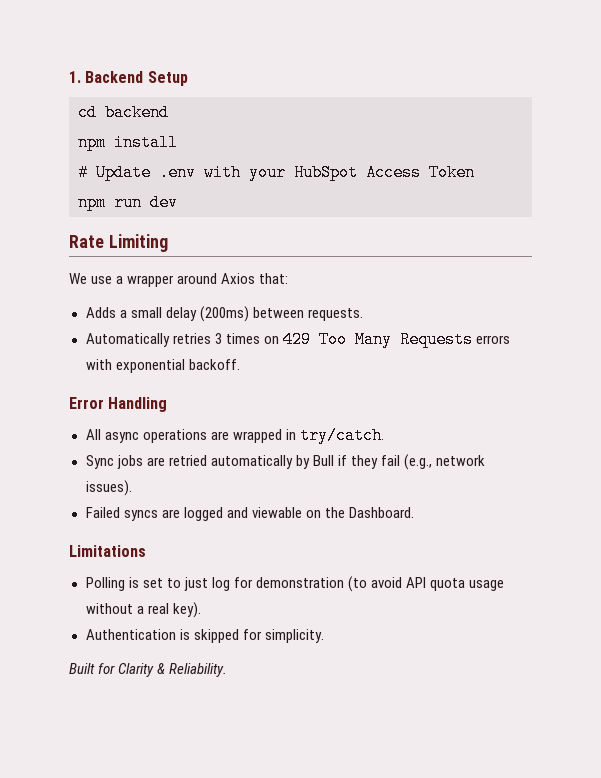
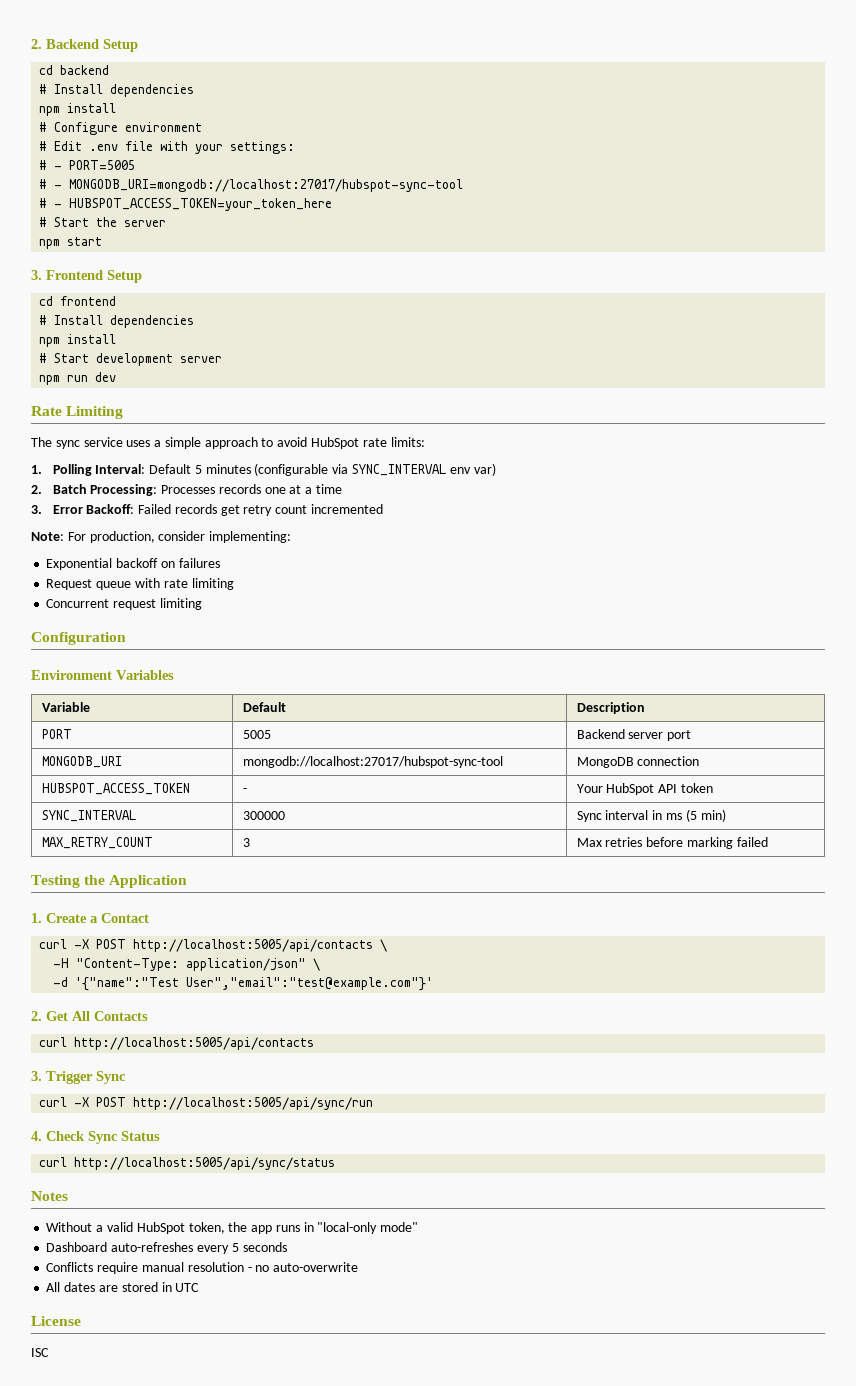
- 1. Backend Setup
+ 2. Backend Setup
  cd backend
+ # Install dependencies
  npm install
- # Update .env with your HubSpot Access Token
+ # Configure environment
+ # Edit .env file with your settings:
+ # - PORT=5005
+ # - MONGODB_URI=mongodb://localhost:27017/hubspot-sync-tool
+ # - HUBSPOT_ACCESS_TOKEN=your_token_here
+ # Start the server
+ npm start
+ 3. Frontend Setup
+ cd frontend
+ # Install dependencies
+ npm install
+ # Start development server
- We use a wrapper around Axios that:
- Adds a small delay (200ms) between requests.
- Automatically retries 3 times on 429 Too Many Requests errors with exponential backoff.
- Error Handling
- All async operations are wrapped in try/catch.
- Sync jobs are retried automatically by Bull if they fail (e.g., network issues).
- Failed syncs are logged and viewable on the Dashboard.
- Limitations
- Polling is set to just log for demonstration (to avoid API quota usage without a real key).
- Authentication is skipped for simplicity.
- Built for Clarity & Reliability.
+ The sync service uses a simple approach to avoid HubSpot rate limits:
+ 1. Polling Interval: Default 5 minutes (configurable via SYNC_INTERVAL env var)
+ 2. Batch Processing: Processes records one at a time
+ 3. Error Backoff: Failed records get retry count incremented
+ Note: For production, consider implementing:
+ Exponential backoff on failures
+ Request queue with rate limiting
+ Concurrent request limiting
+ Configuration
+ Environment Variables
+ Variable | Default | Description
+ PORT | 5005 | Backend server port
+ MONGODB_URI | mongodb://localhost:27017/hubspot-sync-tool | MongoDB connection
+ HUBSPOT_ACCESS_TOKEN | - | Your HubSpot API token
+ SYNC_INTERVAL | 300000 | Sync interval in ms (5 min)
+ MAX_RETRY_COUNT | 3 | Max retries before marking failed
+ Testing the Application
+ 1. Create a Contact
+ curl -X POST http://localhost:5005/api/contacts \
+ -H "Content-Type: application/json" \
+ -d '{"name":"Test User","email":"test@example.com"}'
+ 2. Get All Contacts
+ curl http://localhost:5005/api/contacts
+ 3. Trigger Sync
+ curl -X POST http://localhost:5005/api/sync/run
+ 4. Check Sync Status
+ curl http://localhost:5005/api/sync/status
+ Notes
+ Without a valid HubSpot token, the app runs in "local-only mode"
+ Dashboard auto-refreshes every 5 seconds
+ Conflicts require manual resolution - no auto-overwrite
+ All dates are stored in UTC
+ License
+ ISC

